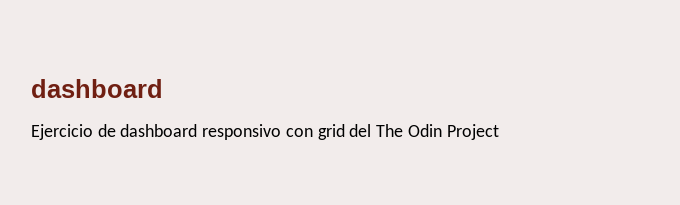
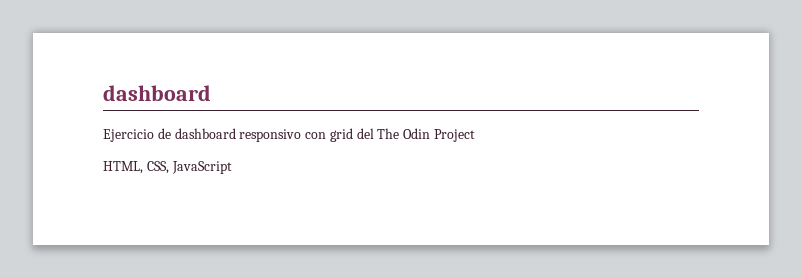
+ HTML, CSS, JavaScript

